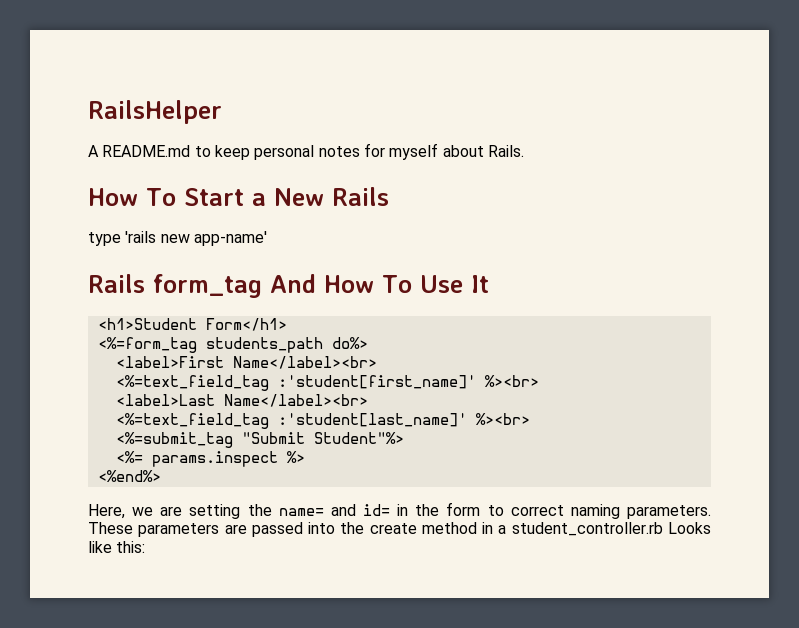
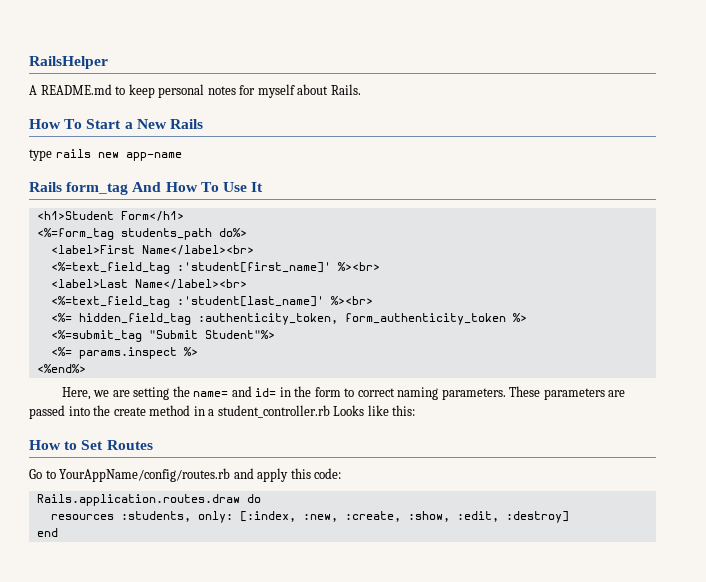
- type 'rails new app-name'
+ type rails new app-name
+ <%= hidden_field_tag :authenticity_token, form_authenticity_token %>
+ How to Set Routes
+ Go to YourAppName/config/routes.rb and apply this code:
+ Rails.application.routes.draw do
+ resources :students, only: [:index, :new, :create, :show, :edit, :destroy]
+ end

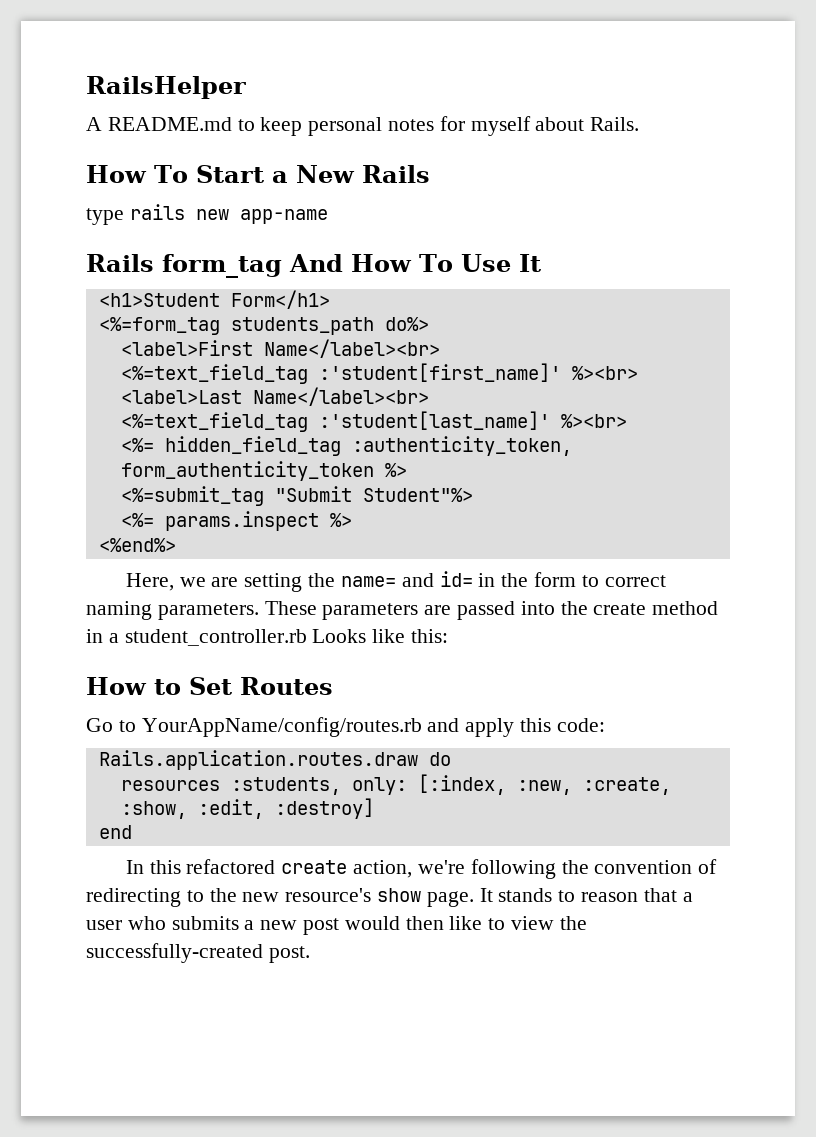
+ In this refactored create action, we're following the convention of redirecting to the new resource's show page. It stands to reason that a user who submits a new post would then like to view the successfully-created post.

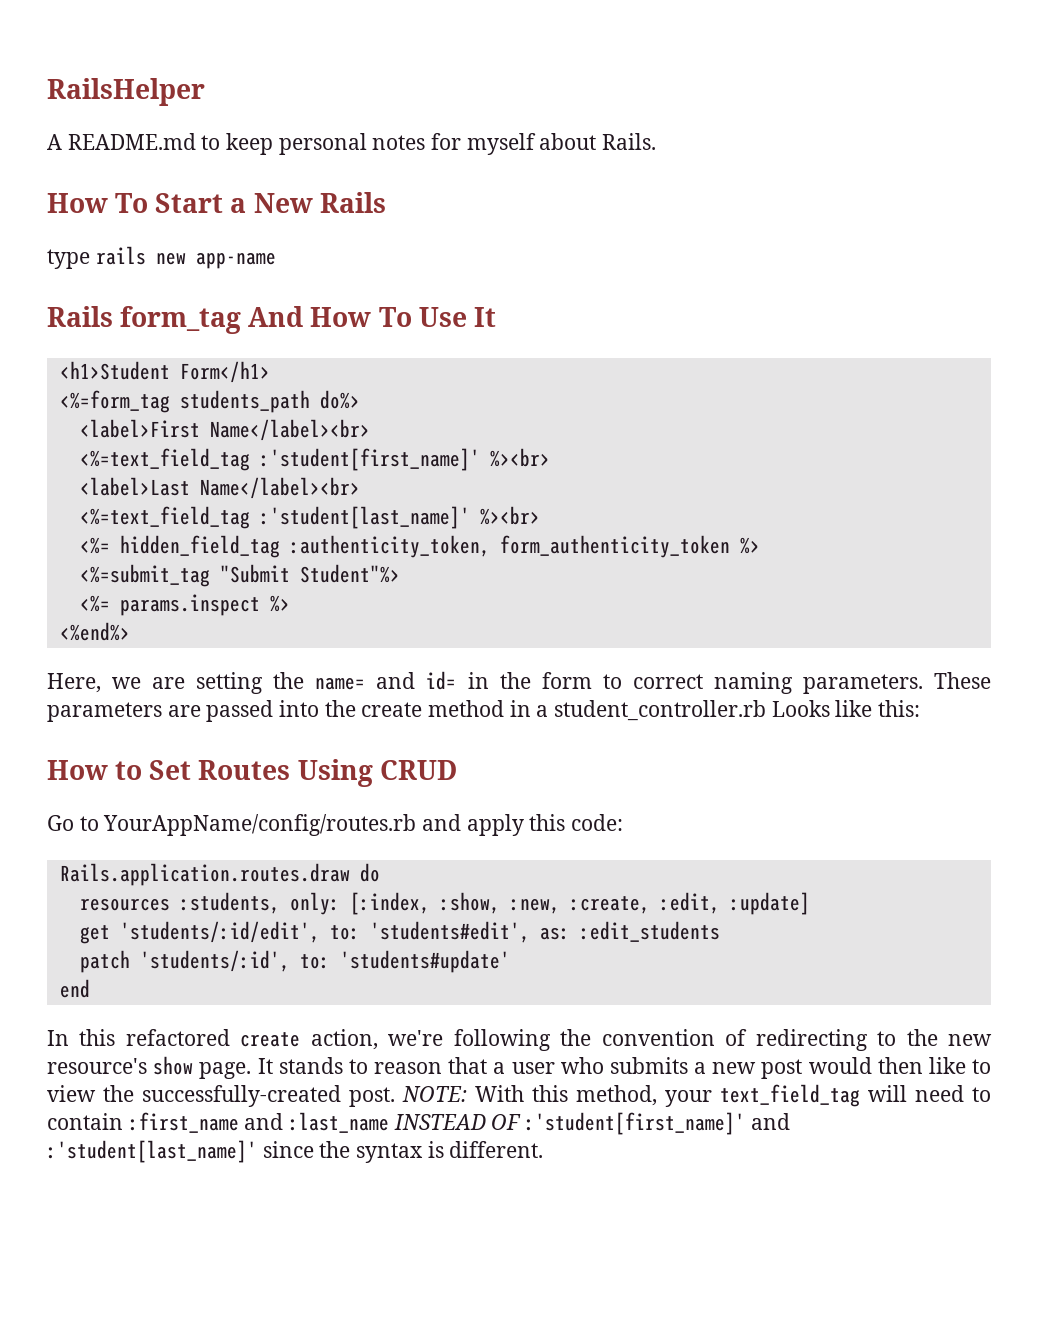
- How to Set Routes
+ How to Set Routes Using CRUD
- resources :students, only: [:index, :new, :create, :show, :edit, :destroy]
+ resources :students, only: [:index, :show, :new, :create, :edit, :update]
+ get 'students/:id/edit', to: 'students#edit', as: :edit_students
+ patch 'students/:id', to: 'students#update'
+ NOTE: With this method, your text_field_tag will need to contain :first_name and :last_name INSTEAD OF :'student[first_name]' and :'student[last_name]' since the syntax is different.

